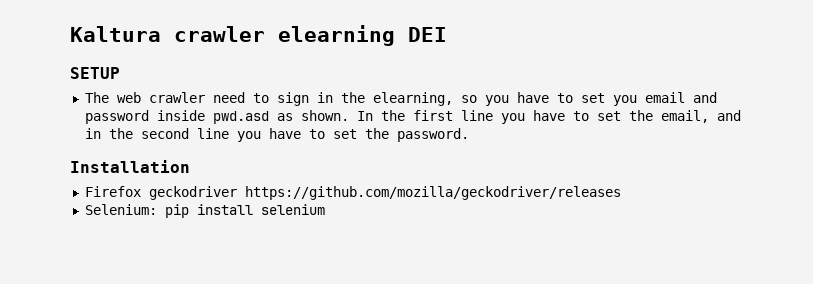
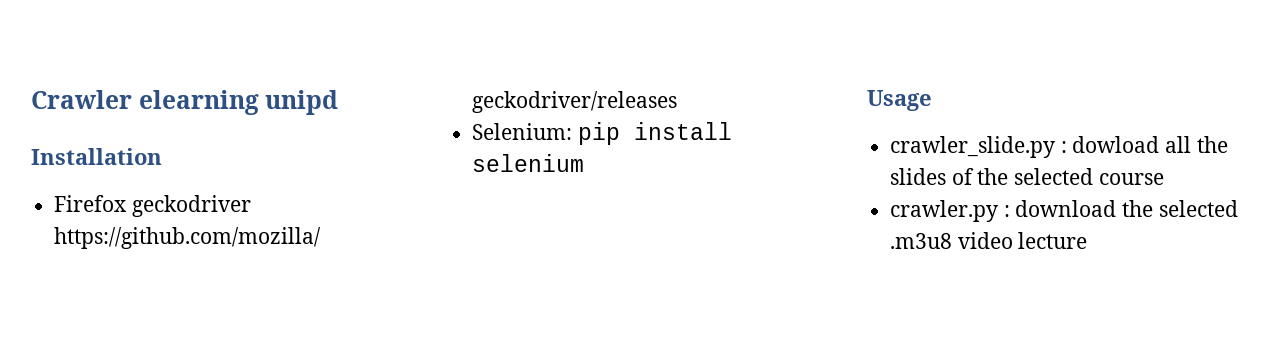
- Kaltura crawler elearning DEI
- SETUP
- The web crawler need to sign in the elearning, so you have to set you email and password inside pwd.asd as shown. In the first line you have to set the email, and in the second line you have to set the password.
+ Crawler elearning unipd
+ Usage
+ crawler_slide.py : dowload all the slides of the selected course
+ crawler.py : download the selected .m3u8 video lecture

